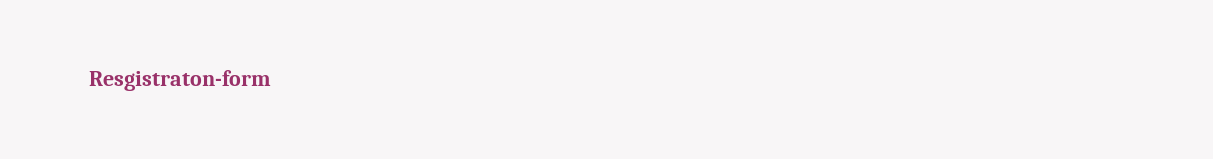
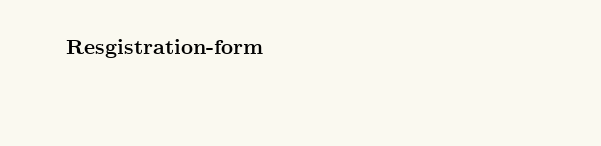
- Resgistraton-form
+ Resgistration-form

